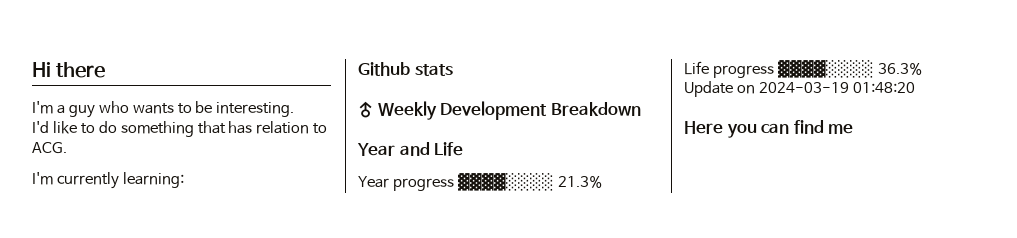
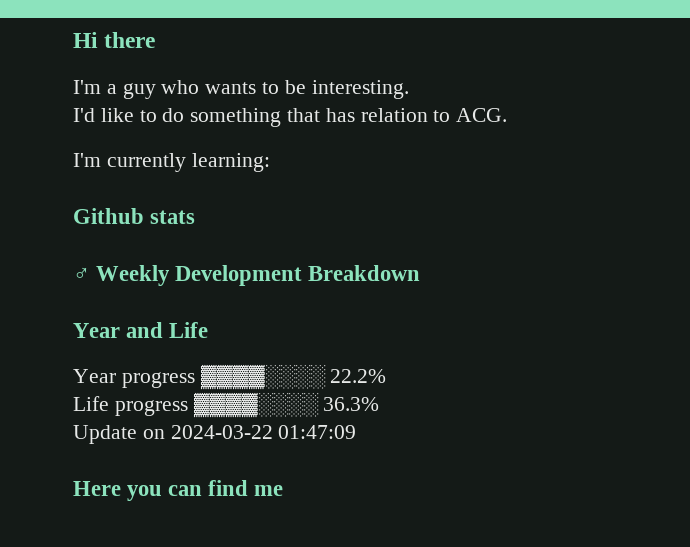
- Year progress ▓▓▓▓░░░░ 21.3%
+ Year progress ▓▓▓▓░░░░ 22.2%
- Update on 2024-03-19 01:48:20
+ Update on 2024-03-22 01:47:09

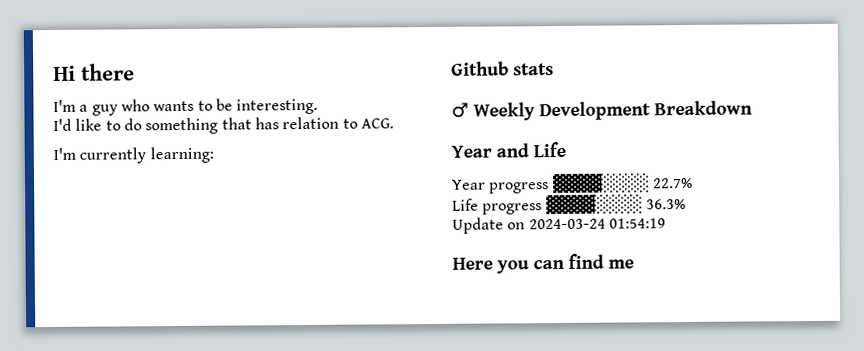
- Year progress ▓▓▓▓░░░░ 22.2%
+ Year progress ▓▓▓▓░░░░ 22.7%
- Update on 2024-03-22 01:47:09
+ Update on 2024-03-24 01:54:19

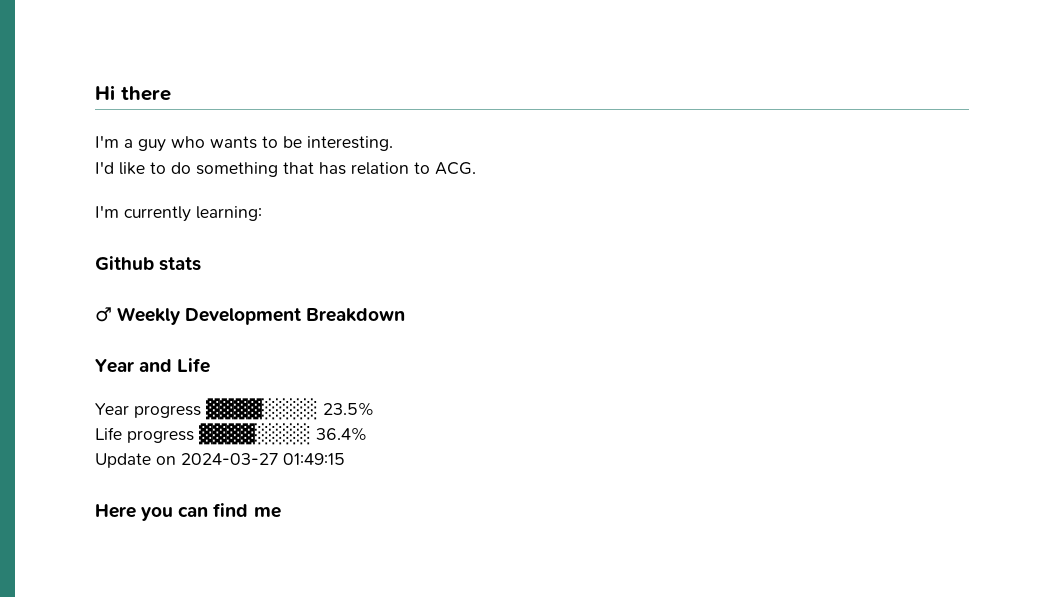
- Year progress ▓▓▓▓░░░░ 22.7%
+ Year progress ▓▓▓▓░░░░ 23.5%
- Life progress ▓▓▓▓░░░░ 36.3%
+ Life progress ▓▓▓▓░░░░ 36.4%
- Update on 2024-03-24 01:54:19
+ Update on 2024-03-27 01:49:15

